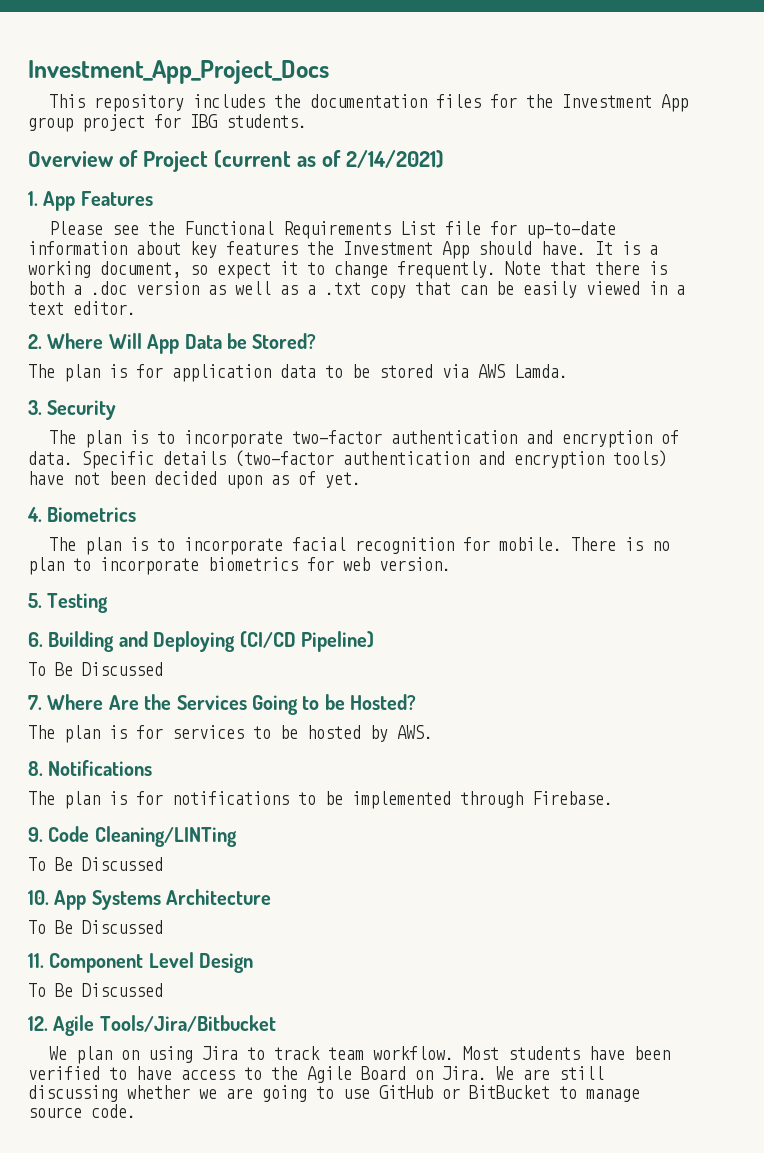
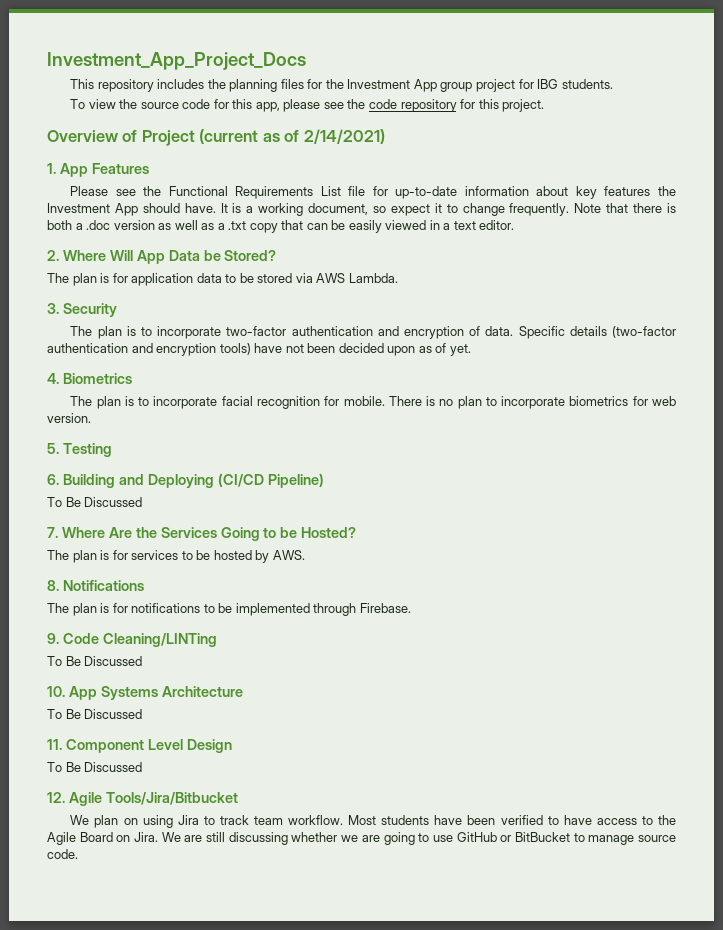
- This repository includes the documentation files for the Investment App group project for IBG students.
+ This repository includes the planning files for the Investment App group project for IBG students.
+ To view the source code for this app, please see the code repository for this project.
- The plan is for application data to be stored via AWS Lamda.
+ The plan is for application data to be stored via AWS Lambda.

